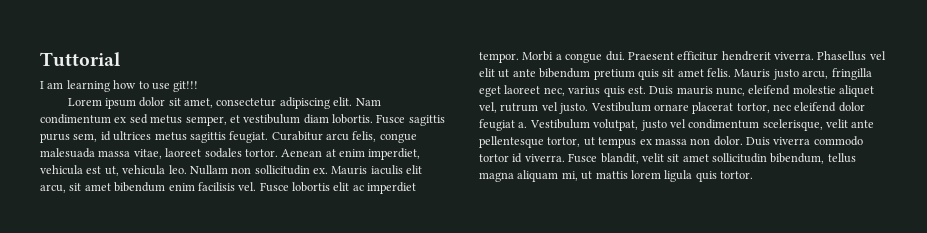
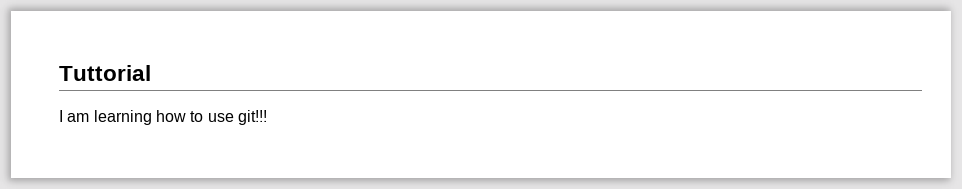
- Lorem ipsum dolor sit amet, consectetur adipiscing elit. Nam condimentum ex sed metus semper, et vestibulum diam lobortis. Fusce sagittis purus sem, id ultrices metus sagittis feugiat. Curabitur arcu felis, congue malesuada massa vitae, laoreet sodales tortor. Aenean at enim imperdiet, vehicula est ut, vehicula leo. Nullam non sollicitudin ex. Mauris iaculis elit arcu, sit amet bibendum enim facilisis vel. Fusce lobortis elit ac imperdiet tempor. Morbi a congue dui. Praesent efficitur hendrerit viverra. Phasellus vel elit ut ante bibendum pretium quis sit amet felis. Mauris justo arcu, fringilla eget laoreet nec, varius quis est. Duis mauris nunc, eleifend molestie aliquet vel, rutrum vel justo. Vestibulum ornare placerat tortor, nec eleifend dolor feugiat a. Vestibulum volutpat, justo vel condimentum scelerisque, velit ante pellentesque tortor, ut tempus ex massa non dolor. Duis viverra commodo tortor id viverra. Fusce blandit, velit sit amet sollicitudin bibendum, tellus magna aliquam mi, ut mattis lorem ligula quis tortor.

